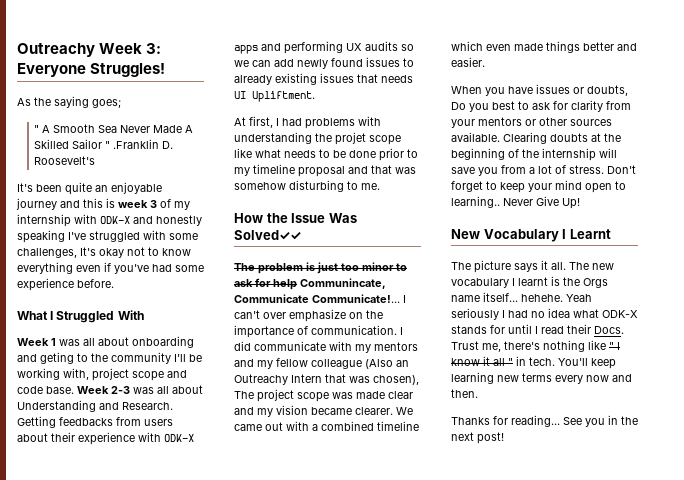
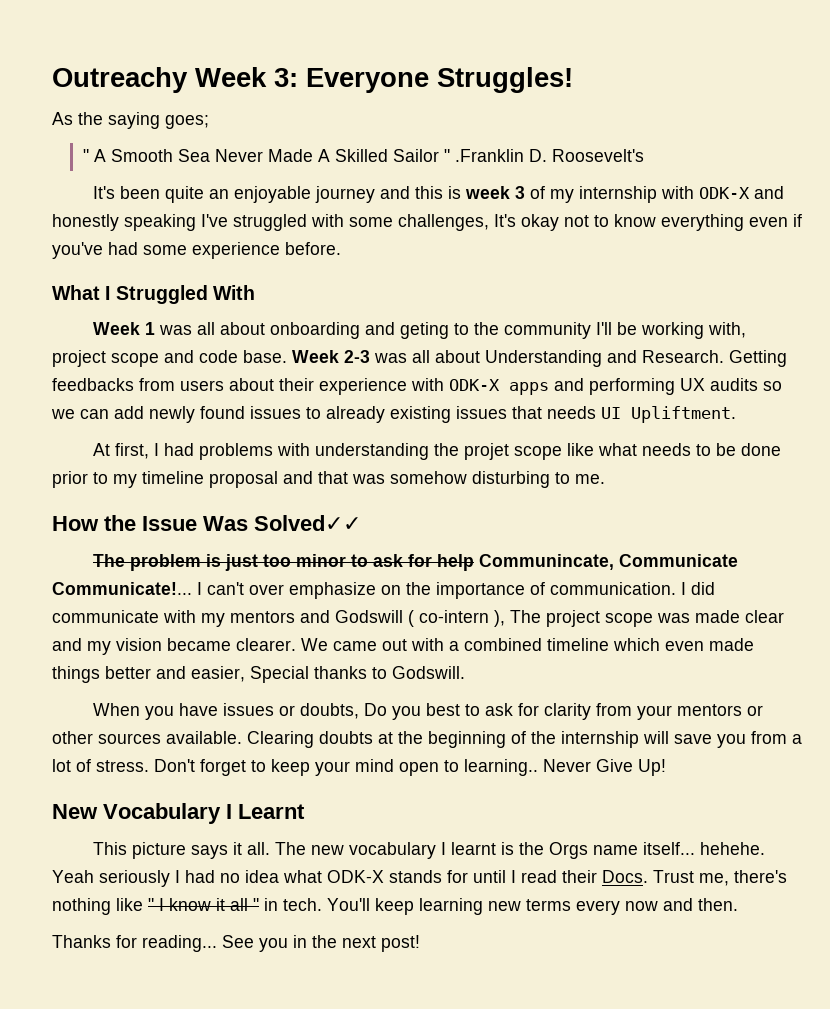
- I did communicate with my mentors and my fellow colleague (Also an Outreachy Intern that was chosen), The project scope was made clear and my vision became clearer.
+ I did communicate with my mentors and Godswill ( co-intern ), The project scope was made clear and my vision became clearer.
- We came out with a combined timeline which even made things better and easier.
+ We came out with a combined timeline which even made things better and easier, Special thanks to Godswill.
- The picture says it all.
+ This picture says it all.

